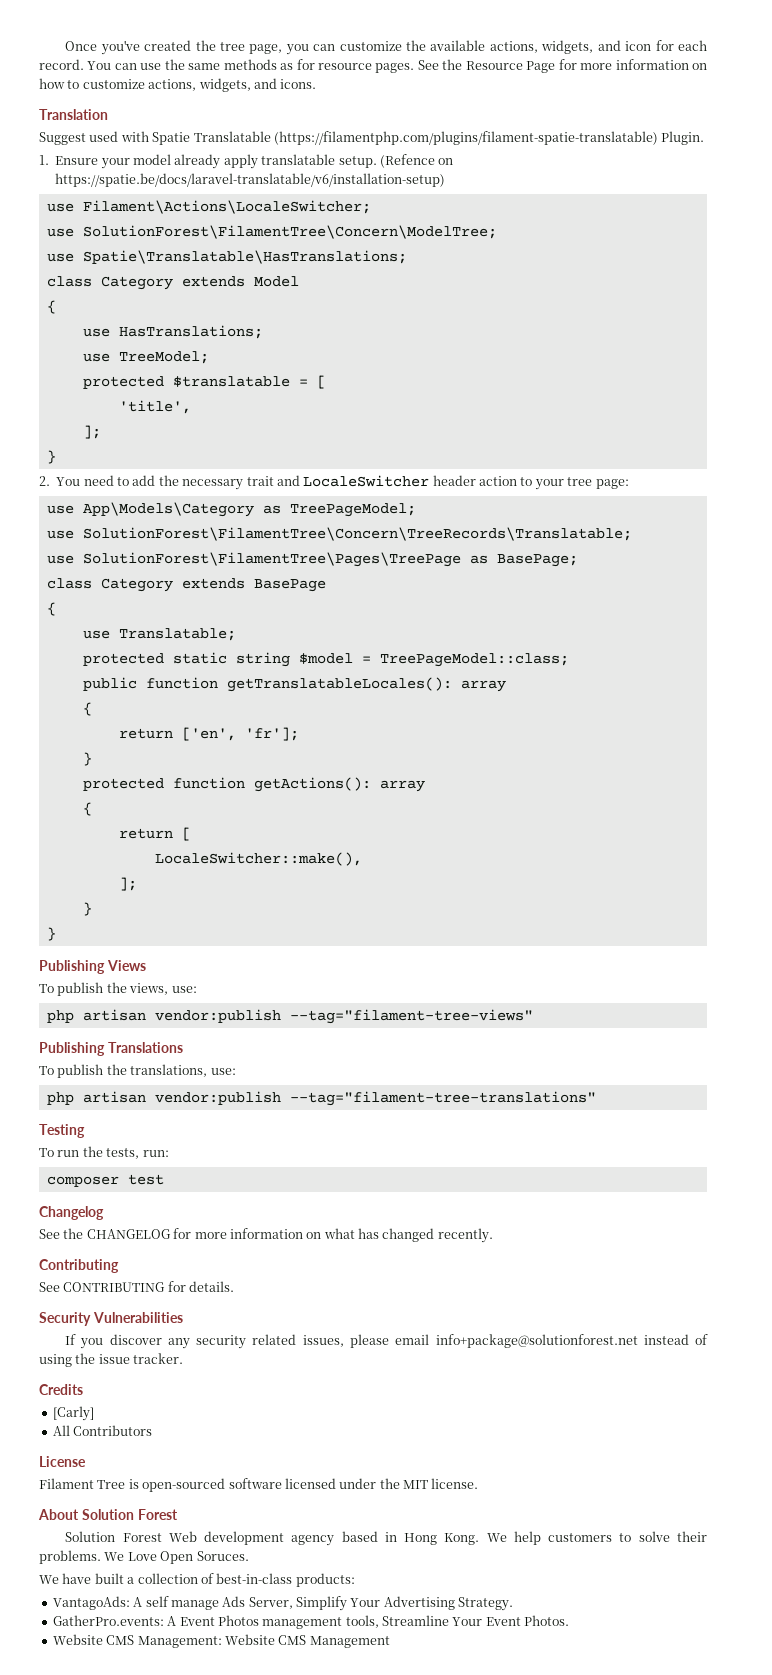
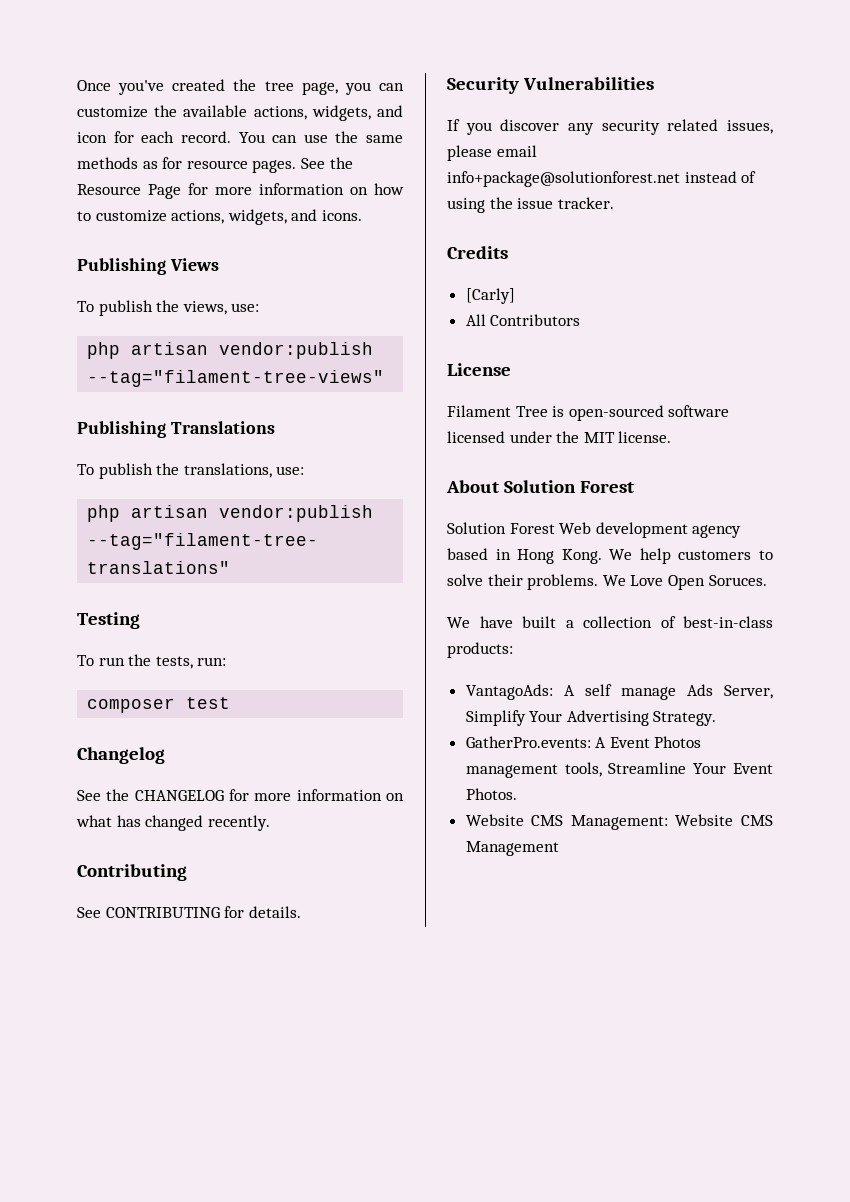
- Translation
- Suggest used with Spatie Translatable (https://filamentphp.com/plugins/filament-spatie-translatable) Plugin.
- 1. Ensure your model already apply translatable setup. (Refence on https://spatie.be/docs/laravel-translatable/v6/installation-setup)
- use Filament\Actions\LocaleSwitcher;
- use SolutionForest\FilamentTree\Concern\ModelTree;
- use Spatie\Translatable\HasTranslations;
- class Category extends Model
- {
- use HasTranslations;
- use TreeModel;
- protected $translatable = [
- 'title',
- ];
- }
- 2. You need to add the necessary trait and LocaleSwitcher header action to your tree page:
- use App\Models\Category as TreePageModel;
- use SolutionForest\FilamentTree\Concern\TreeRecords\Translatable;
- use SolutionForest\FilamentTree\Pages\TreePage as BasePage;
- class Category extends BasePage
- {
- use Translatable;
- protected static string $model = TreePageModel::class;
- public function getTranslatableLocales(): array
- {
- return ['en', 'fr'];
- }
- protected function getActions(): array
- {
- return [
- LocaleSwitcher::make(),
- ];
- }
- }

